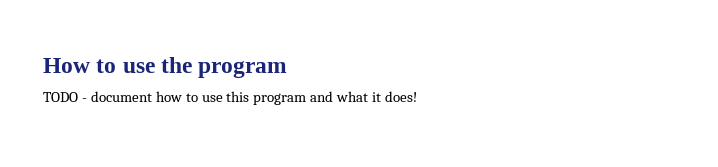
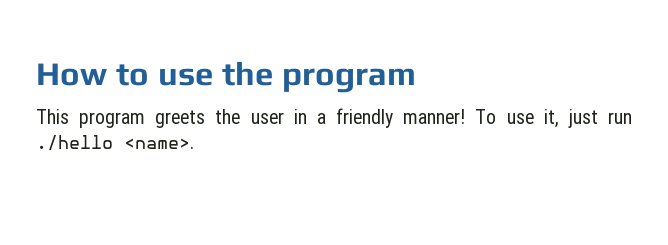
- TODO - document how to use this program and what it does!
+ This program greets the user in a friendly manner! To use it, just run ./hello <name>.

